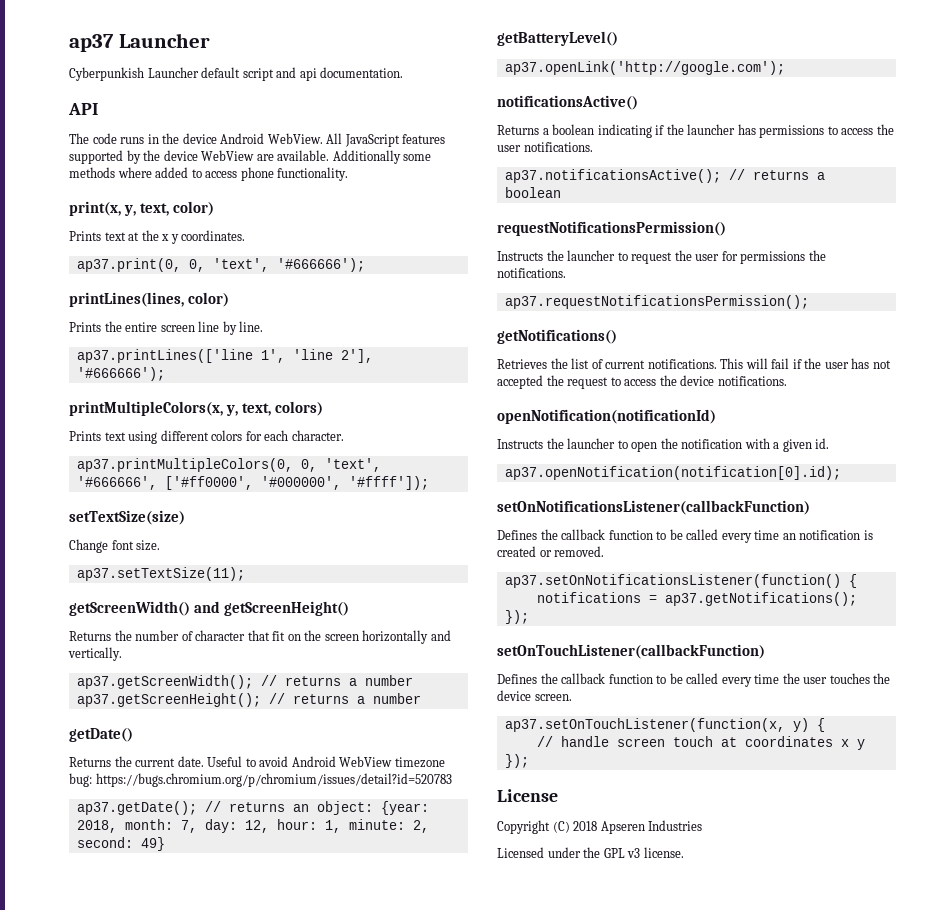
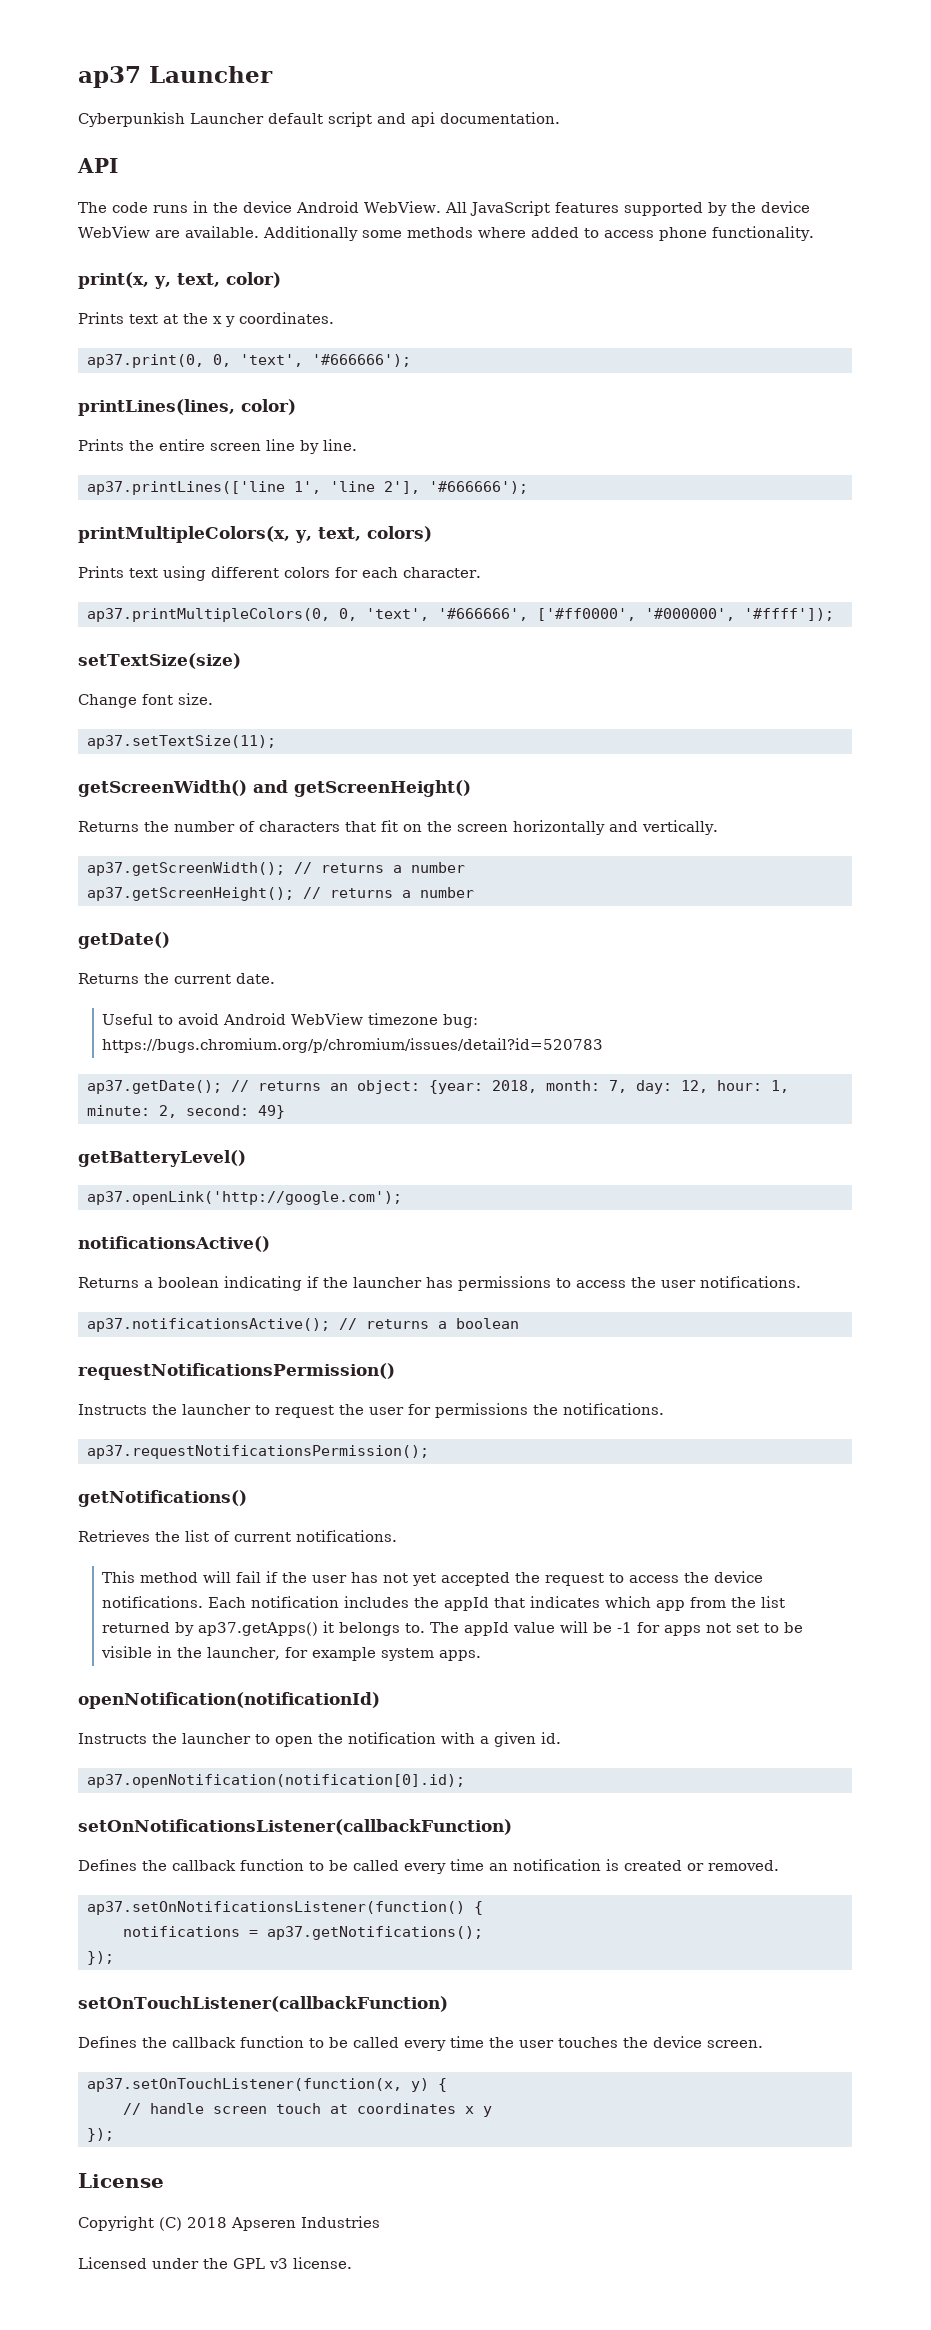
- Returns the number of character that fit on the screen horizontally and vertically.
+ Returns the number of characters that fit on the screen horizontally and vertically.
- Returns the current date. Useful to avoid Android WebView timezone bug: https://bugs.chromium.org/p/chromium/issues/detail?id=520783
+ Returns the current date.
+ Useful to avoid Android WebView timezone bug: https://bugs.chromium.org/p/chromium/issues/detail?id=520783
- Retrieves the list of current notifications. This will fail if the user has not accepted the request to access the device notifications.
+ Retrieves the list of current notifications.
+ This method will fail if the user has not yet accepted the request to access the device notifications. Each notification includes the appId that indicates which app from the list returned by ap37.getApps() it belongs to. The appId value will be -1 for apps not set to be visible in the launcher, for example system apps.

